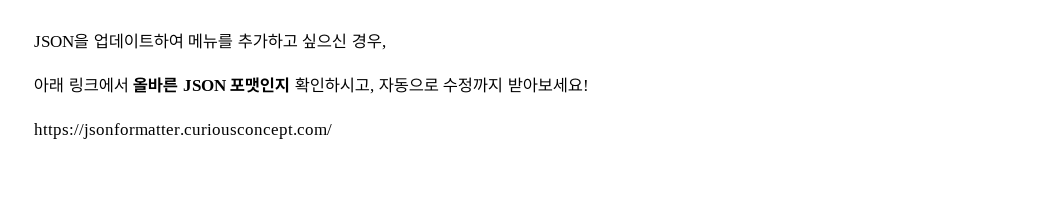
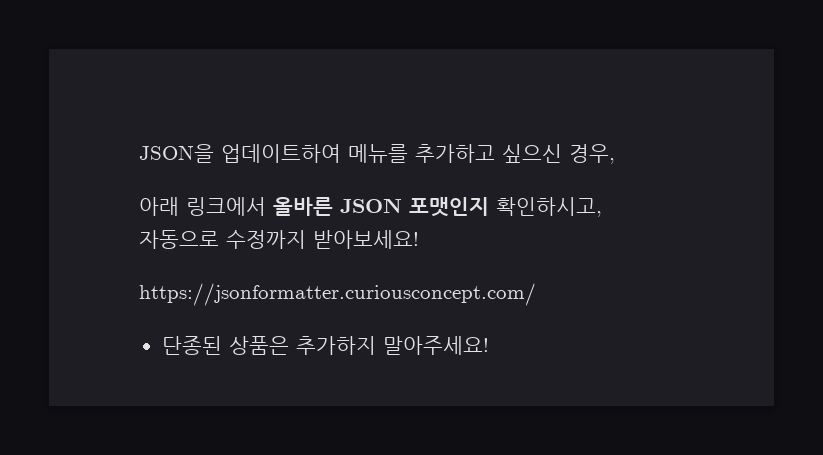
+ 단종된 상품은 추가하지 말아주세요!

